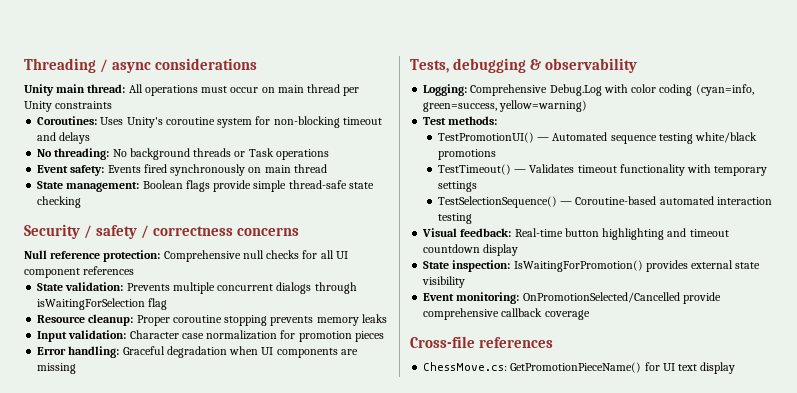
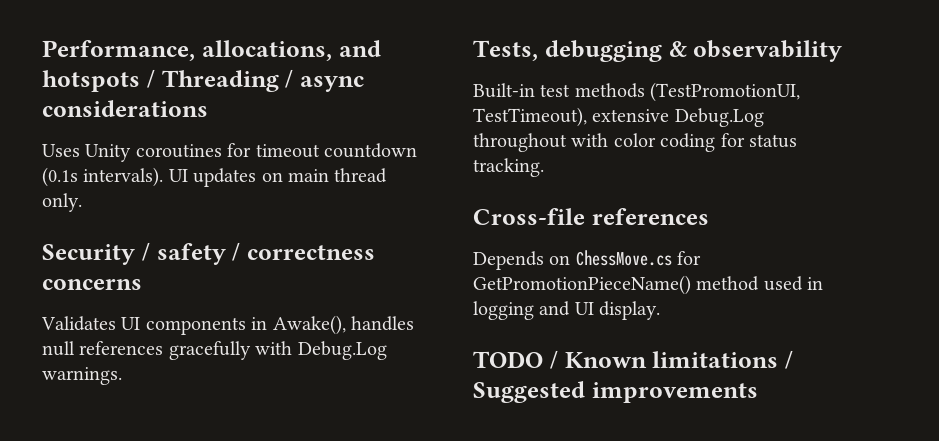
- Threading / async considerations
+ Performance, allocations, and hotspots / Threading / async considerations
- Unity main thread: All operations must occur on main thread per Unity constraints
- Coroutines: Uses Unity's coroutine system for non-blocking timeout and delays
- No threading: No background threads or Task operations
- Event safety: Events fired synchronously on main thread
- State management: Boolean flags provide simple thread-safe state checking
+ Uses Unity coroutines for timeout countdown (0.1s intervals). UI updates on main thread only.
- Null reference protection: Comprehensive null checks for all UI component references
- State validation: Prevents multiple concurrent dialogs through isWaitingForSelection flag
- Resource cleanup: Proper coroutine stopping prevents memory leaks
- Input validation: Character case normalization for promotion pieces
- Error handling: Graceful degradation when UI components are missing
+ Validates UI components in Awake(), handles null references gracefully with Debug.Log warnings.
  Tests, debugging & observability
- Logging: Comprehensive Debug.Log with color coding (cyan=info, green=success, yellow=warning)
- Test methods:
- TestPromotionUI() — Automated sequence testing white/black promotions
- TestTimeout() — Validates timeout functionality with temporary settings
- TestSelectionSequence() — Coroutine-based automated interaction testing
- Visual feedback: Real-time button highlighting and timeout countdown display
- State inspection: IsWaitingForPromotion() provides external state visibility
- Event monitoring: OnPromotionSelected/Cancelled provide comprehensive callback coverage
+ Built-in test methods (TestPromotionUI, TestTimeout), extensive Debug.Log throughout with color coding for status tracking.
  Cross-file references
- ChessMove.cs: GetPromotionPieceName() for UI text display
+ Depends on ChessMove.cs for GetPromotionPieceName() method used in logging and UI display.
+ TODO / Known limitations / Suggested improvements

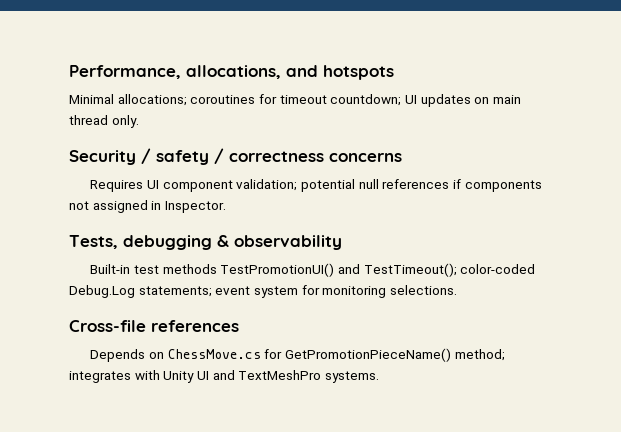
- Performance, allocations, and hotspots / Threading / async considerations
- Uses Unity coroutines for timeout countdown (0.1s intervals). UI updates on main thread only.
+ Performance, allocations, and hotspots
+ Minimal allocations; coroutines for timeout countdown; UI updates on main thread only.
- Validates UI components in Awake(), handles null references gracefully with Debug.Log warnings.
+ Requires UI component validation; potential null references if components not assigned in Inspector.
- Built-in test methods (TestPromotionUI, TestTimeout), extensive Debug.Log throughout with color coding for status tracking.
+ Built-in test methods TestPromotionUI() and TestTimeout(); color-coded Debug.Log statements; event system for monitoring selections.
- Depends on ChessMove.cs for GetPromotionPieceName() method used in logging and UI display.
- TODO / Known limitations / Suggested improvements
+ Depends on ChessMove.cs for GetPromotionPieceName() method; integrates with Unity UI and TextMeshPro systems.

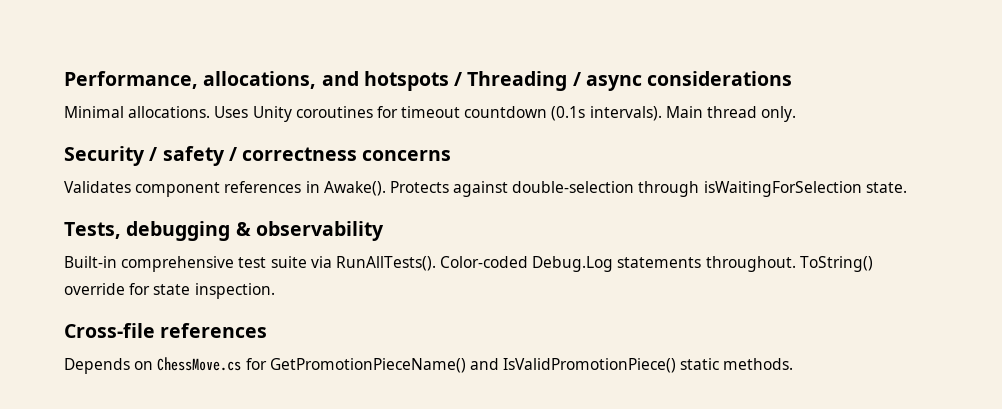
- Performance, allocations, and hotspots
- Minimal allocations; coroutines for timeout countdown; UI updates on main thread only.
+ Performance, allocations, and hotspots / Threading / async considerations
+ Minimal allocations. Uses Unity coroutines for timeout countdown (0.1s intervals). Main thread only.
- Requires UI component validation; potential null references if components not assigned in Inspector.
+ Validates component references in Awake(). Protects against double-selection through isWaitingForSelection state.
- Built-in test methods TestPromotionUI() and TestTimeout(); color-coded Debug.Log statements; event system for monitoring selections.
+ Built-in comprehensive test suite via RunAllTests(). Color-coded Debug.Log statements throughout. ToString() override for state inspection.
- Depends on ChessMove.cs for GetPromotionPieceName() method; integrates with Unity UI and TextMeshPro systems.
+ Depends on ChessMove.cs for GetPromotionPieceName() and IsValidPromotionPiece() static methods.

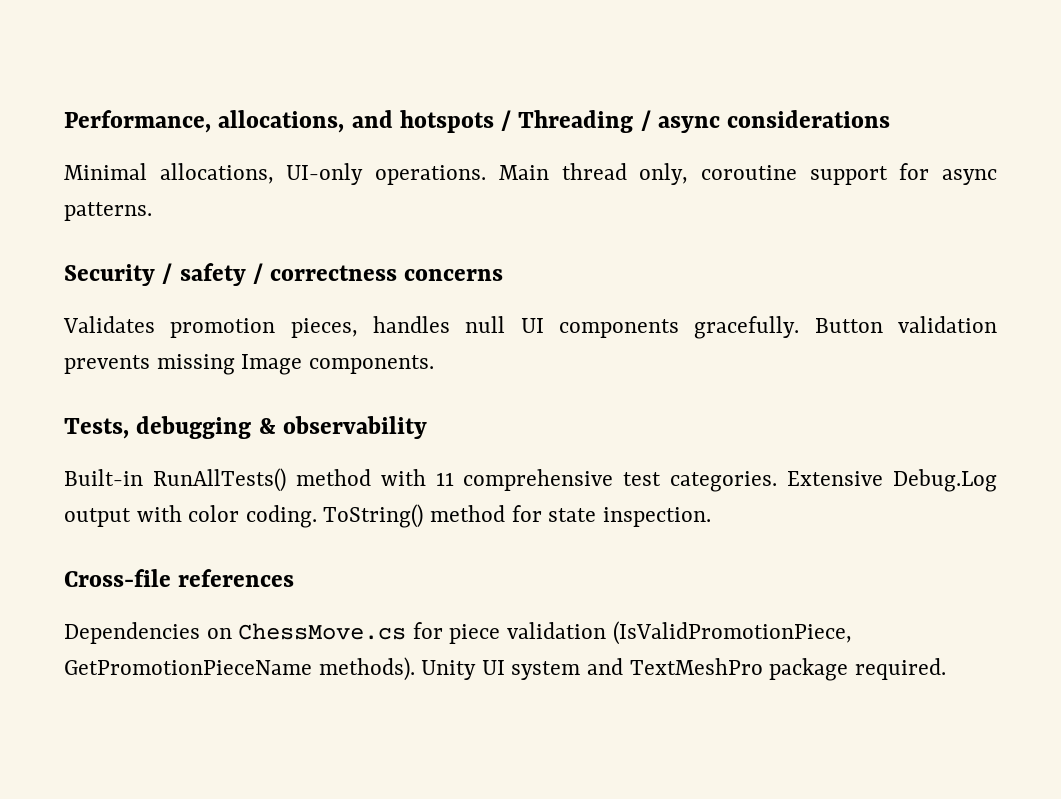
- Minimal allocations. Uses Unity coroutines for timeout countdown (0.1s intervals). Main thread only.
+ Minimal allocations, UI-only operations. Main thread only, coroutine support for async patterns.
- Validates component references in Awake(). Protects against double-selection through isWaitingForSelection state.
+ Validates promotion pieces, handles null UI components gracefully. Button validation prevents missing Image components.
- Built-in comprehensive test suite via RunAllTests(). Color-coded Debug.Log statements throughout. ToString() override for state inspection.
+ Built-in RunAllTests() method with 11 comprehensive test categories. Extensive Debug.Log output with color coding. ToString() method for state inspection.
- Depends on ChessMove.cs for GetPromotionPieceName() and IsValidPromotionPiece() static methods.
+ Dependencies on ChessMove.cs for piece validation (IsValidPromotionPiece, GetPromotionPieceName methods). Unity UI system and TextMeshPro package required.

